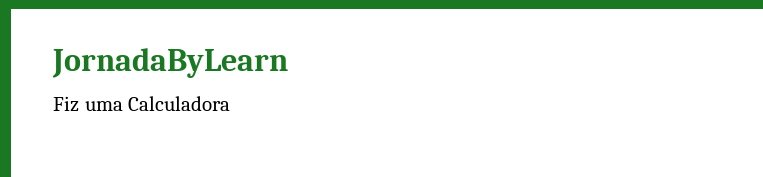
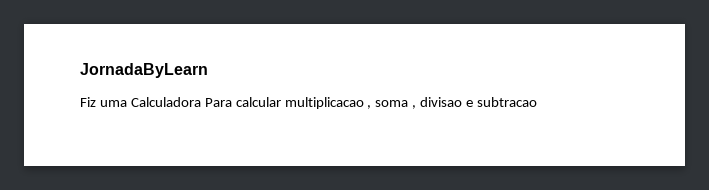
- Fiz uma Calculadora
+ Fiz uma Calculadora Para calcular multiplicacao , soma , divisao e subtracao

